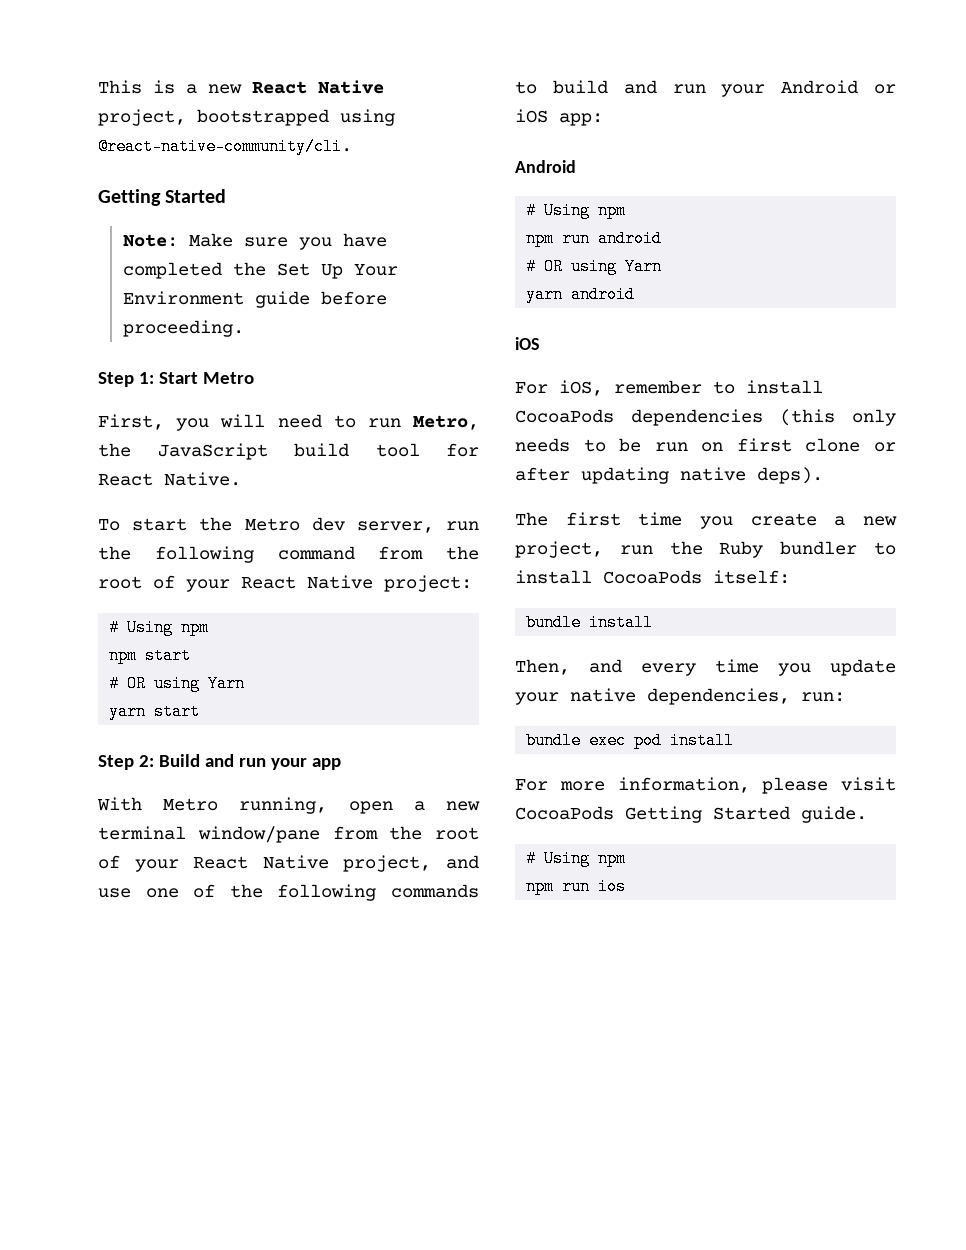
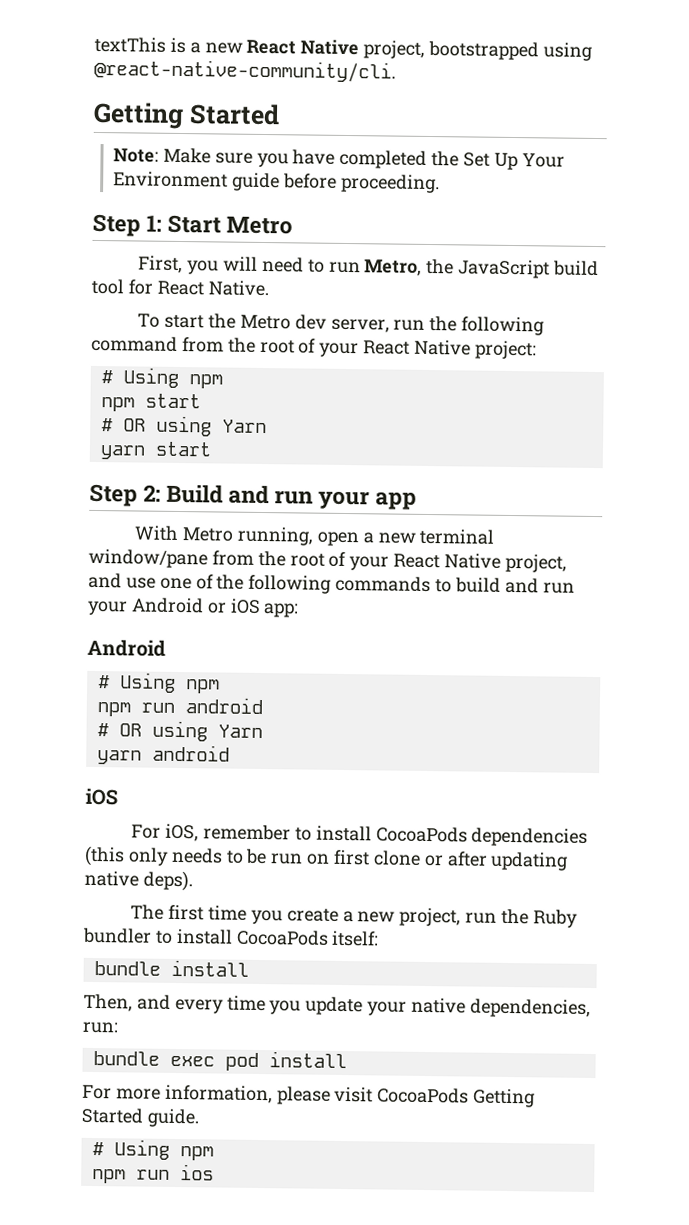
- This is a new React Native project, bootstrapped using @react-native-community/cli.
+ textThis is a new React Native project, bootstrapped using @react-native-community/cli.

